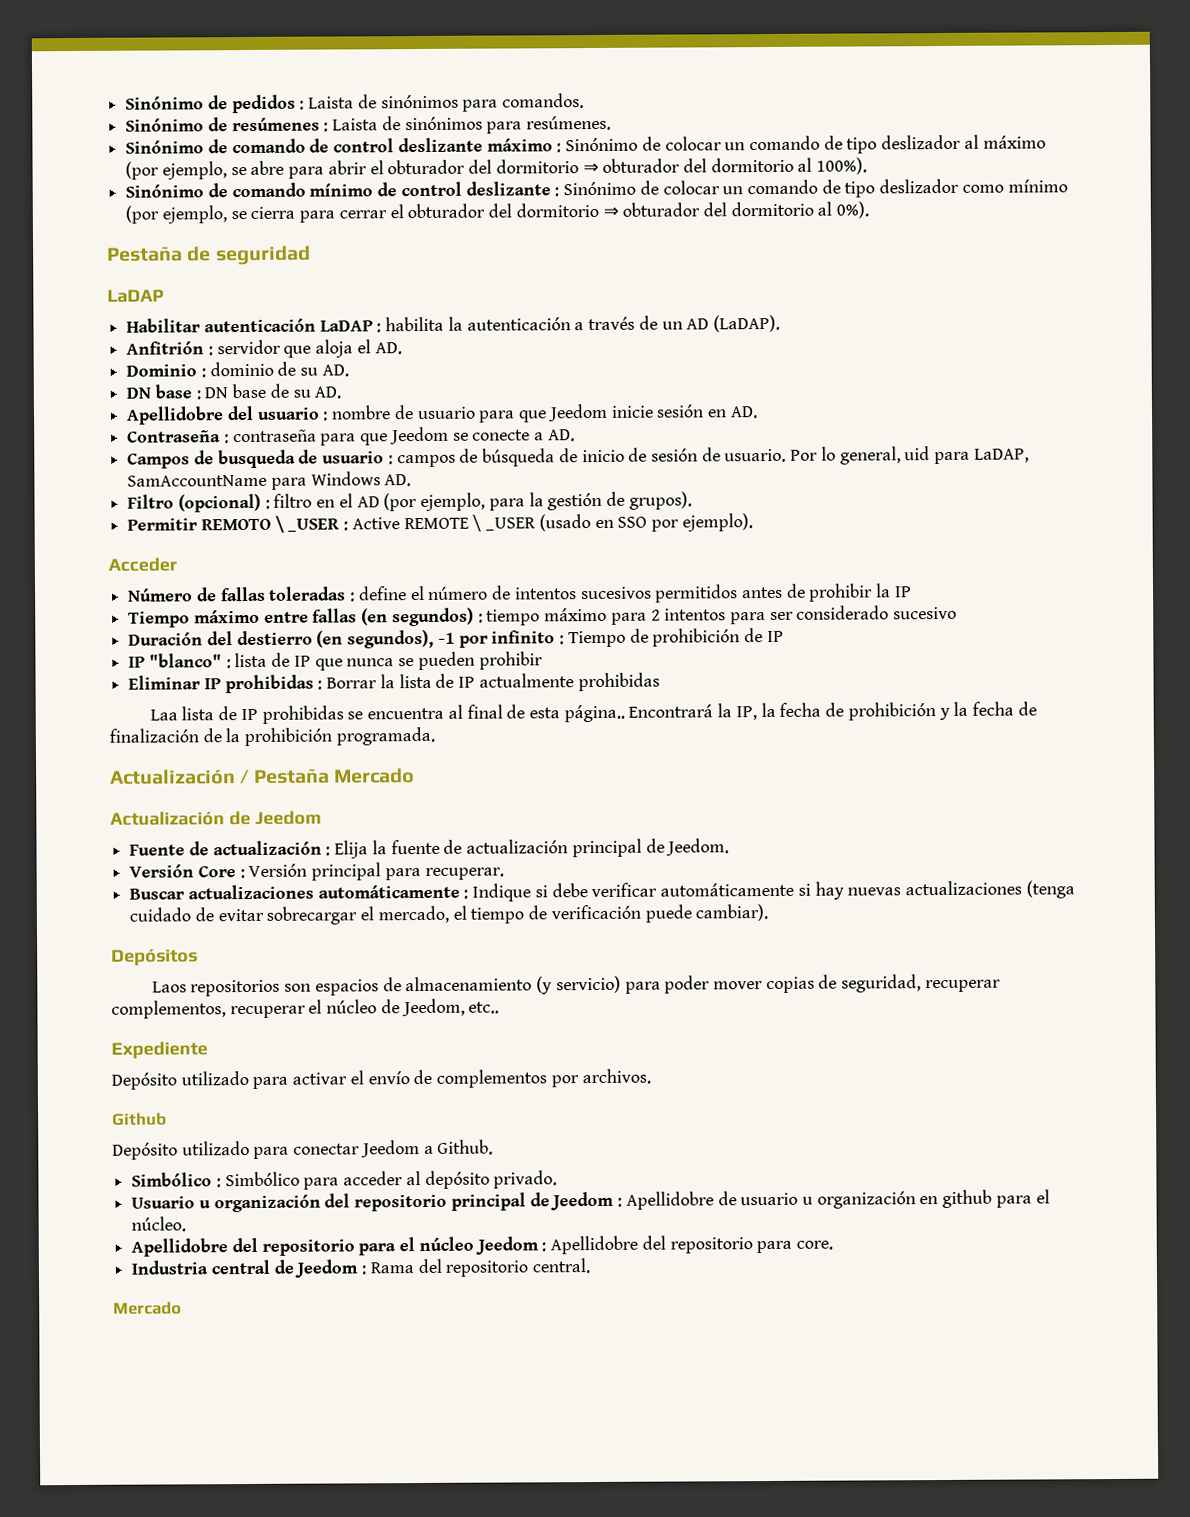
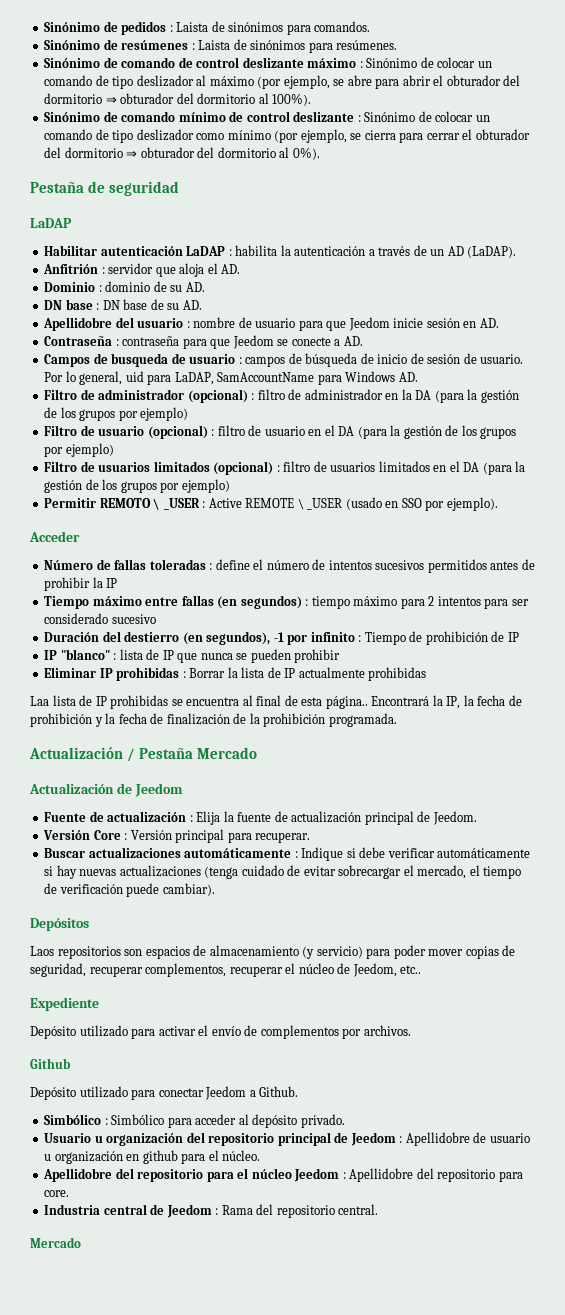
- Filtro (opcional) : filtro en el AD (por ejemplo, para la gestión de grupos).
+ Filtro de administrador (opcional) : filtro de administrador en la DA (para la gestión de los grupos por ejemplo)
+ Filtro de usuario (opcional) : filtro de usuario en el DA (para la gestión de los grupos por ejemplo)
+ Filtro de usuarios limitados (opcional) : filtro de usuarios limitados en el DA (para la gestión de los grupos por ejemplo)

